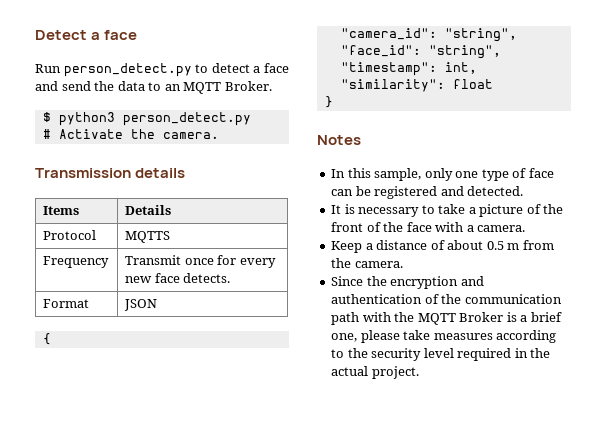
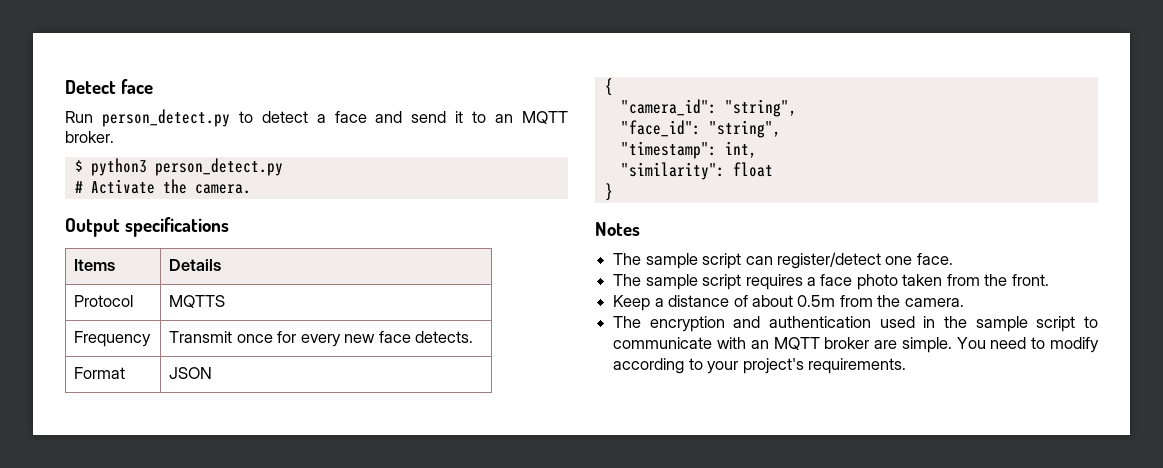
- Detect a face
+ Detect face
- Run person_detect.py to detect a face and send the data to an MQTT Broker.
+ Run person_detect.py to detect a face and send it to an MQTT broker.
- Transmission details
+ Output specifications
- In this sample, only one type of face can be registered and detected.
- It is necessary to take a picture of the front of the face with a camera.
+ The sample script can register/detect one face.
+ The sample script requires a face photo taken from the front.
- Keep a distance of about 0.5 m from the camera.
+ Keep a distance of about 0.5m from the camera.
- Since the encryption and authentication of the communication path with the MQTT Broker is a brief one, please take measures according to the security level required in the actual project.
+ The encryption and authentication used in the sample script to communicate with an MQTT broker are simple. You need to modify according to your project's requirements.

